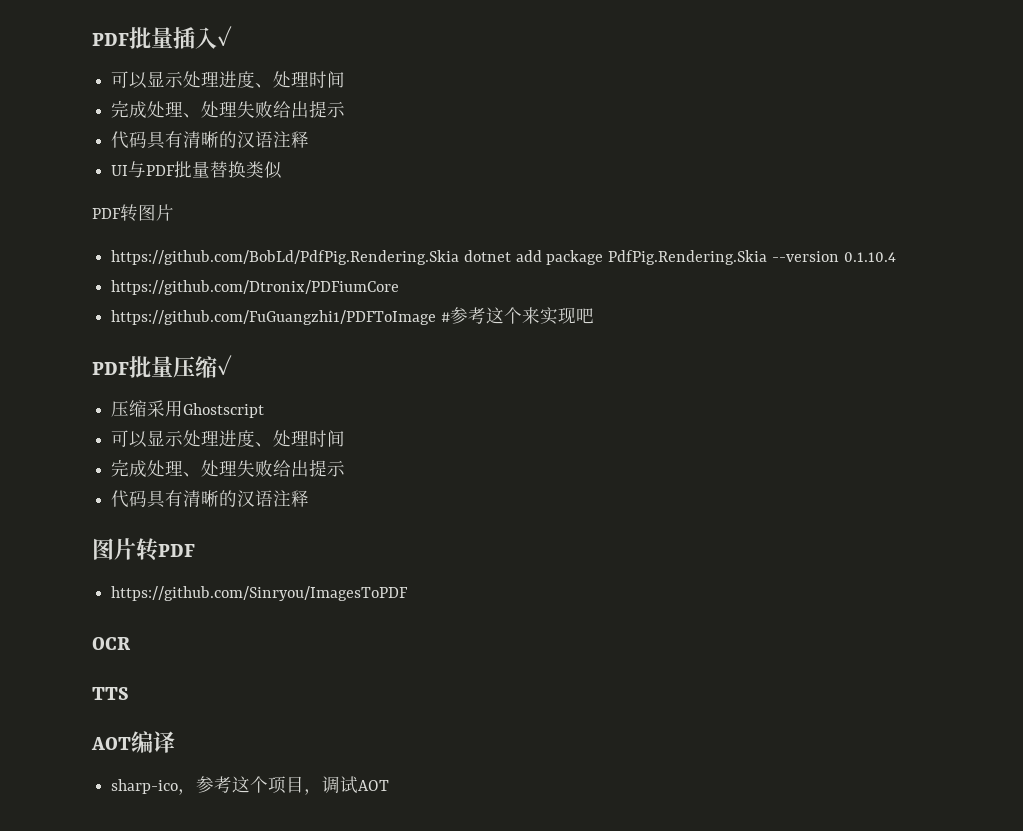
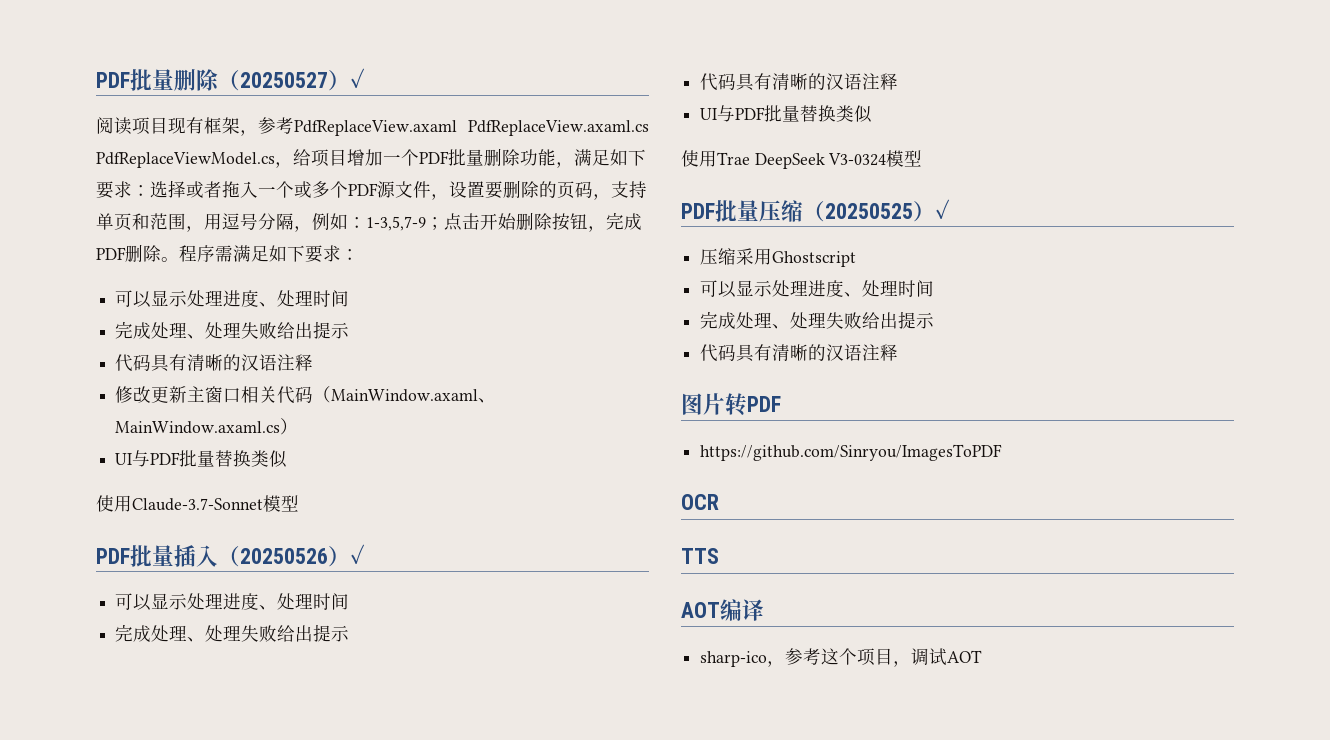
- PDF批量插入✓
+ PDF批量删除（20250527）✓
+ 阅读项目现有框架，参考PdfReplaceView.axaml PdfReplaceView.axaml.cs PdfReplaceViewModel.cs，给项目增加一个PDF批量删除功能，满足如下要求：选择或者拖入一个或多个PDF源文件，设置要删除的页码，支持单页和范围，用逗号分隔，例如：1-3,5,7-9；点击开始删除按钮，完成PDF删除。程序需满足如下要求：
+ 可以显示处理进度、处理时间
+ 完成处理、处理失败给出提示
+ 代码具有清晰的汉语注释
+ 修改更新主窗口相关代码（MainWindow.axaml、MainWindow.axaml.cs）
+ UI与PDF批量替换类似
+ 使用Claude-3.7-Sonnet模型
+ PDF批量插入（20250526）✓
- PDF转图片
- https://github.com/BobLd/PdfPig.Rendering.Skia dotnet add package PdfPig.Rendering.Skia --version 0.1.10.4
- https://github.com/Dtronix/PDFiumCore
- https://github.com/FuGuangzhi1/PDFToImage #参考这个来实现吧
+ 使用Trae DeepSeek V3-0324模型
- PDF批量压缩✓
+ PDF批量压缩（20250525）✓

